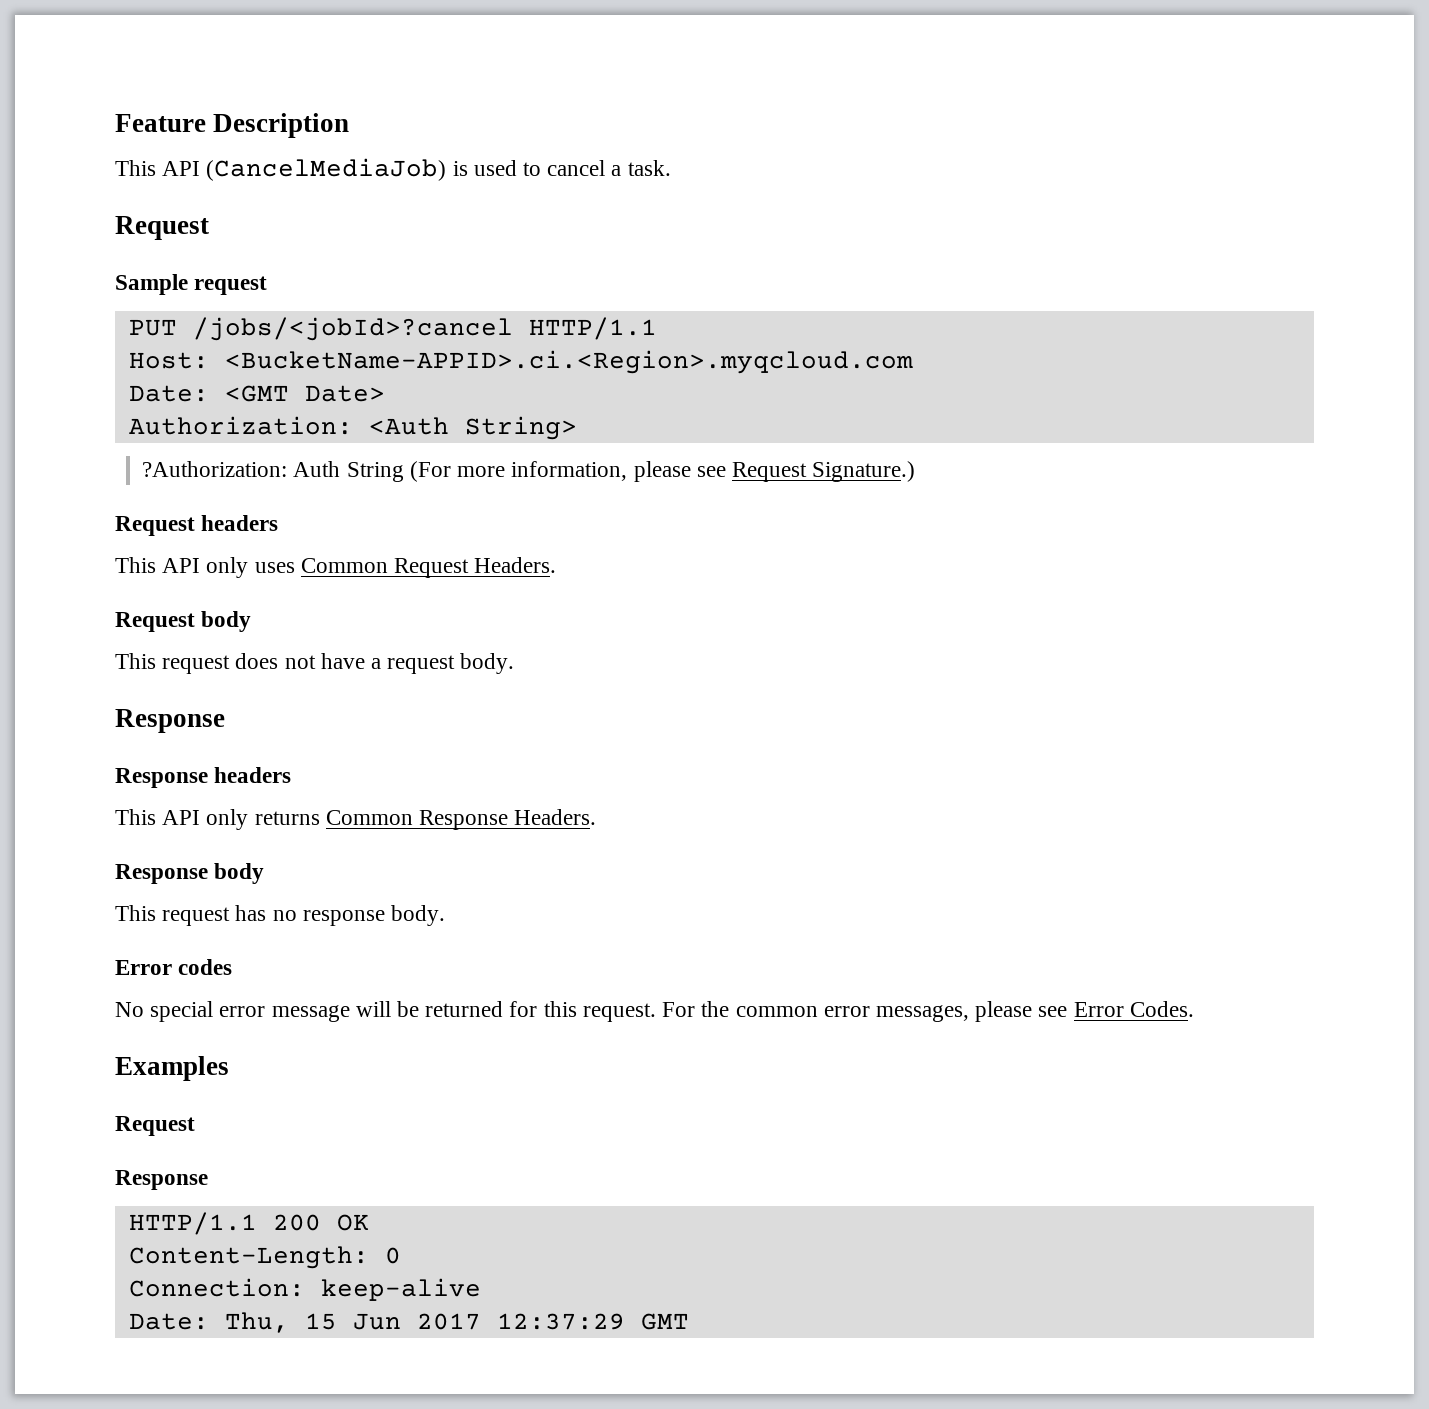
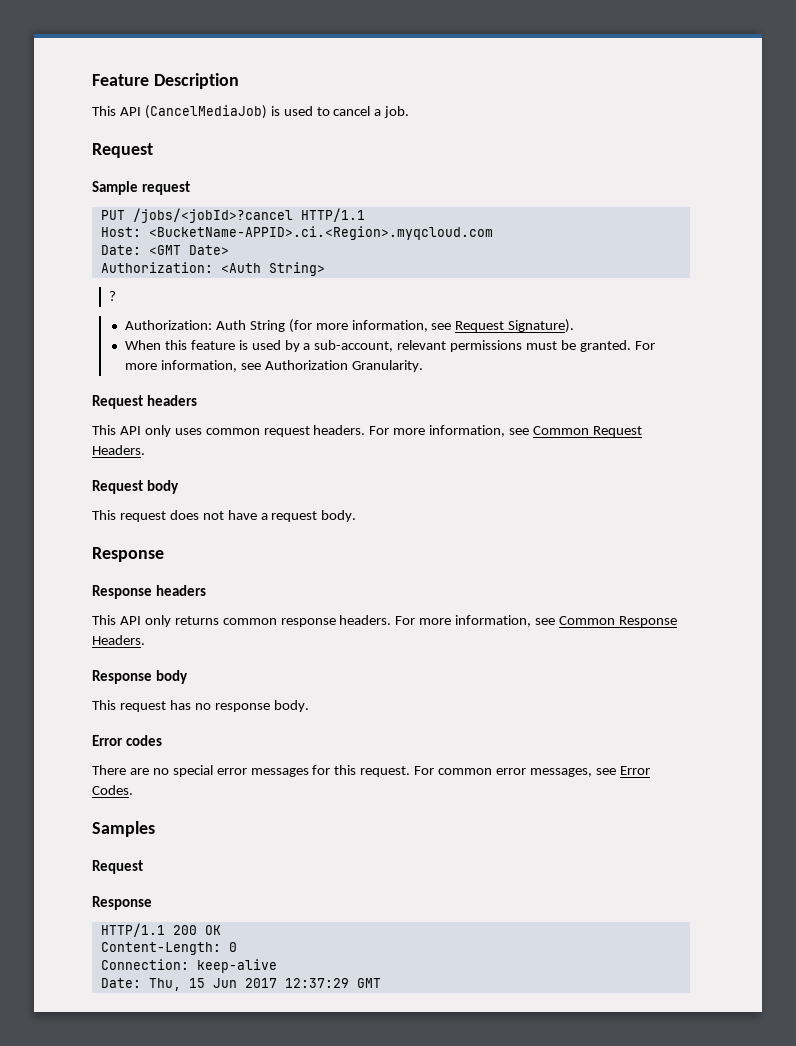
- This API (CancelMediaJob) is used to cancel a task.
+ This API (CancelMediaJob) is used to cancel a job.
- ?Authorization: Auth String (For more information, please see Request Signature.)
+ ?
+ Authorization: Auth String (for more information, see Request Signature).
+ When this feature is used by a sub-account, relevant permissions must be granted. For more information, see Authorization Granularity.
- This API only uses Common Request Headers.
+ This API only uses common request headers. For more information, see Common Request Headers.
- This API only returns Common Response Headers.
+ This API only returns common response headers. For more information, see Common Response Headers.
- No special error message will be returned for this request.
+ There are no special error messages for this request.
- For the common error messages, please see Error Codes.
+ For common error messages, see Error Codes.
- Examples
+ Samples

